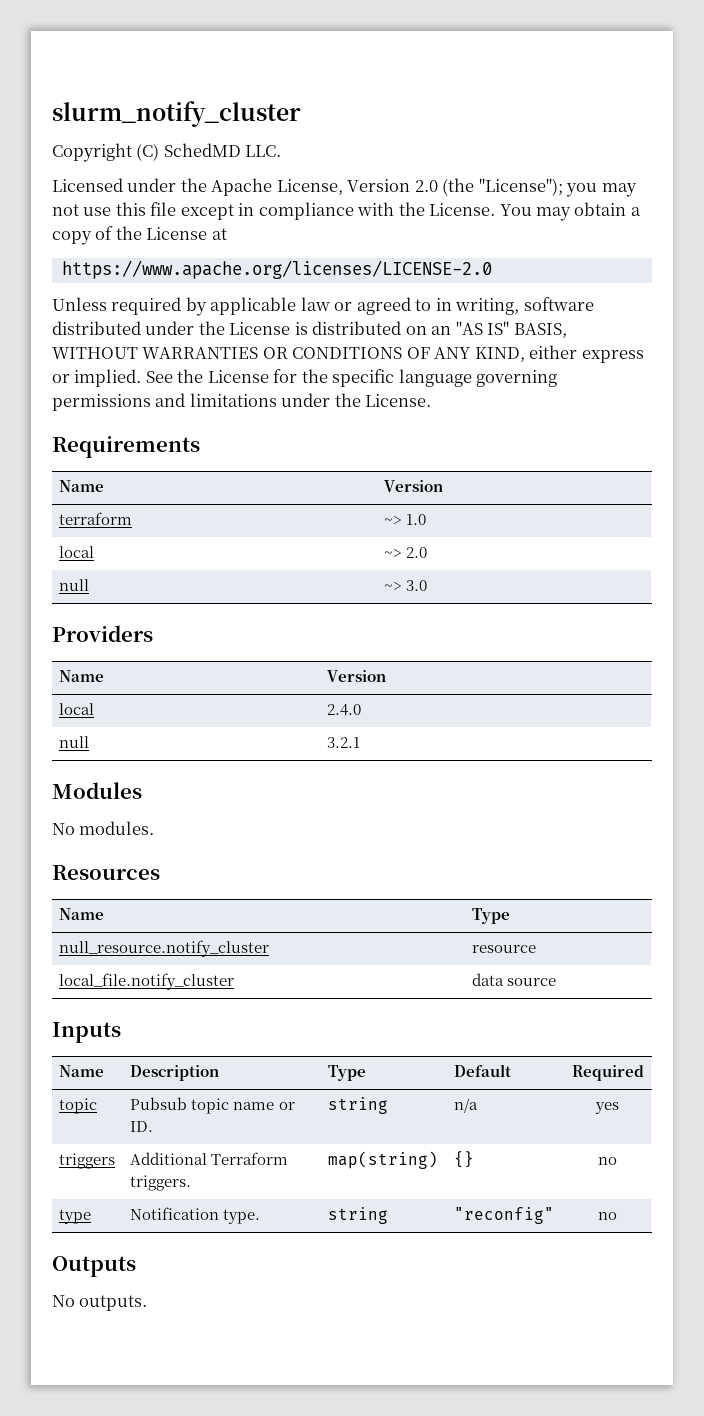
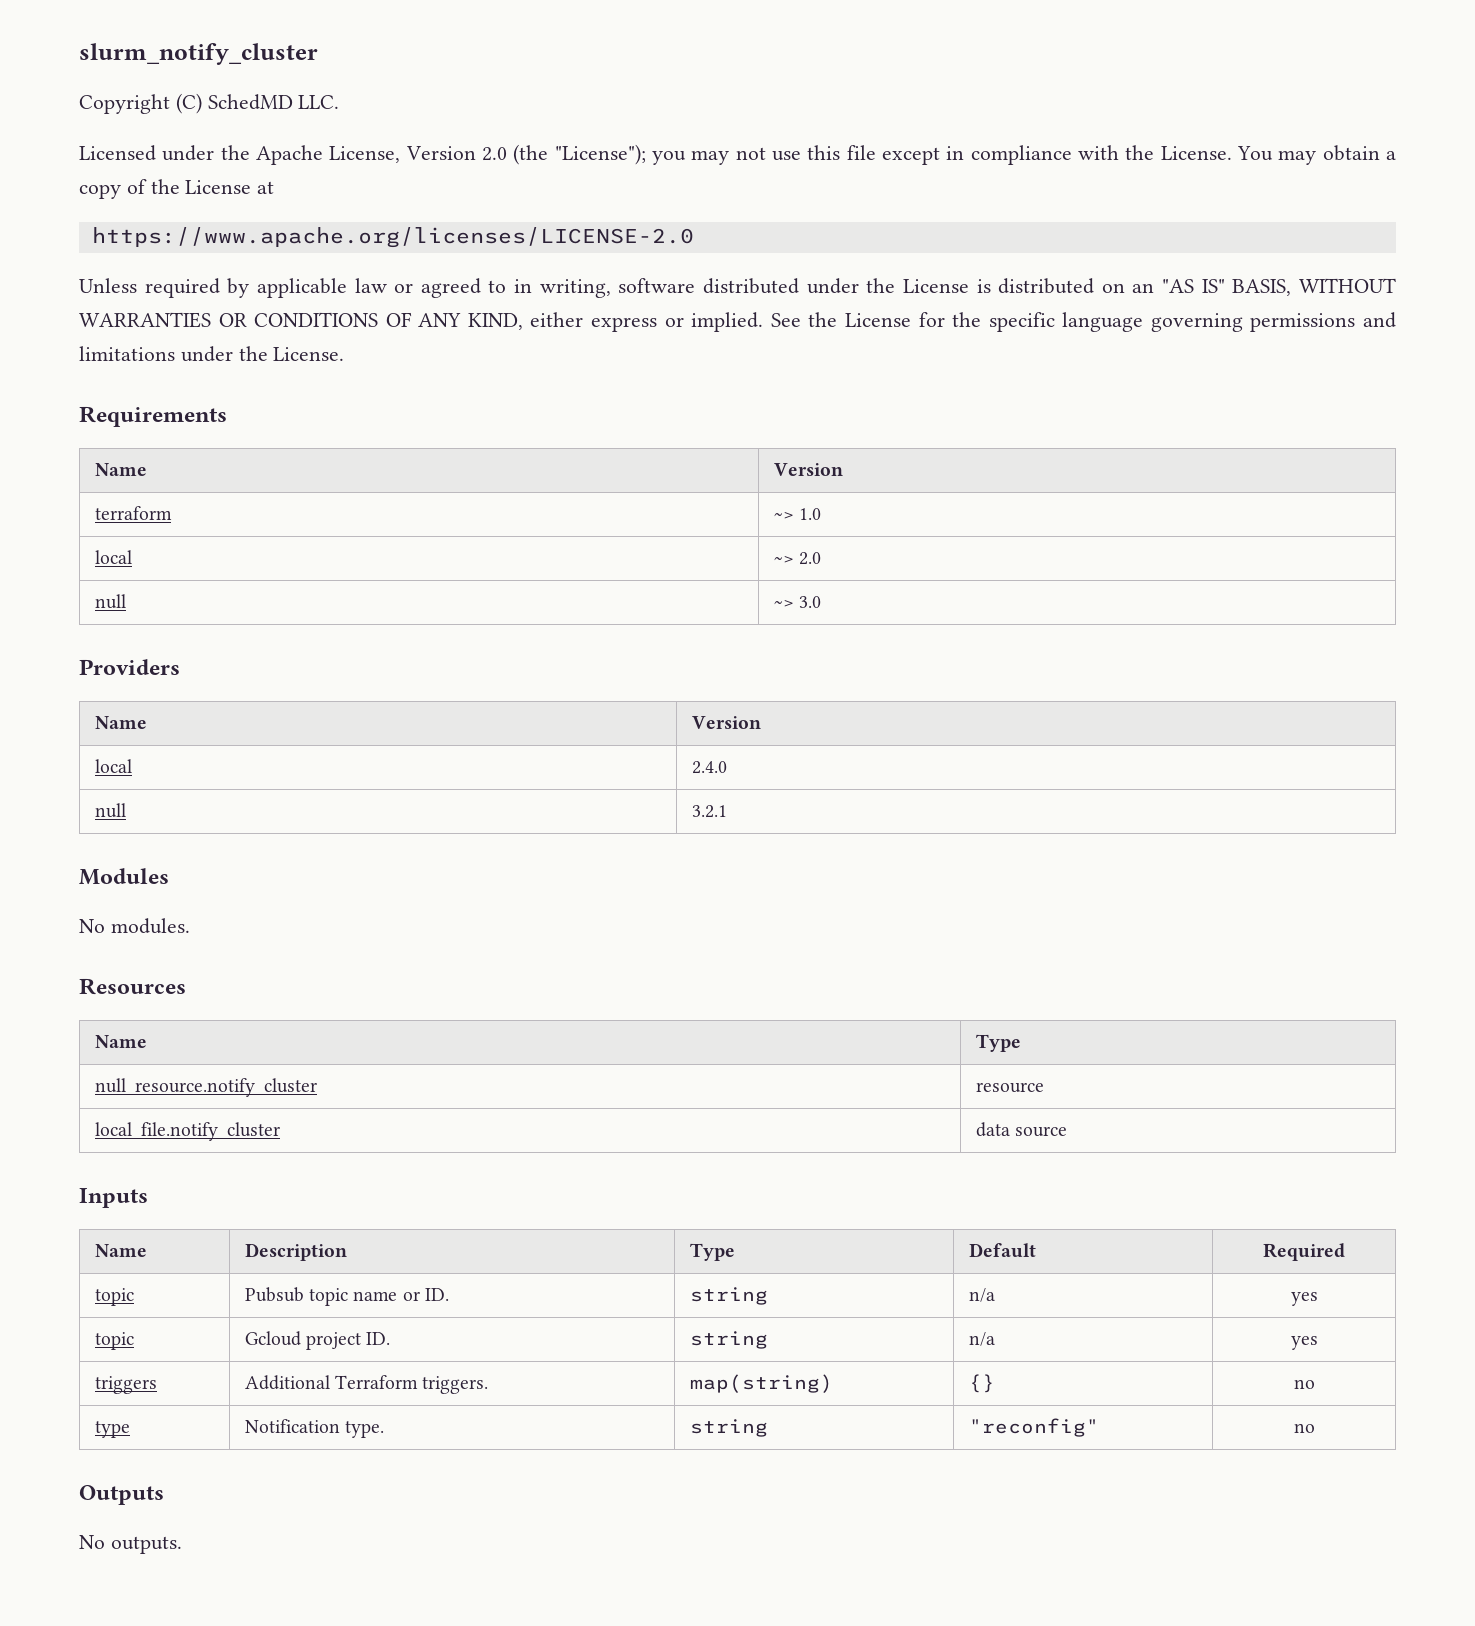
+ topic | Gcloud project ID. | string | n/a | yes

